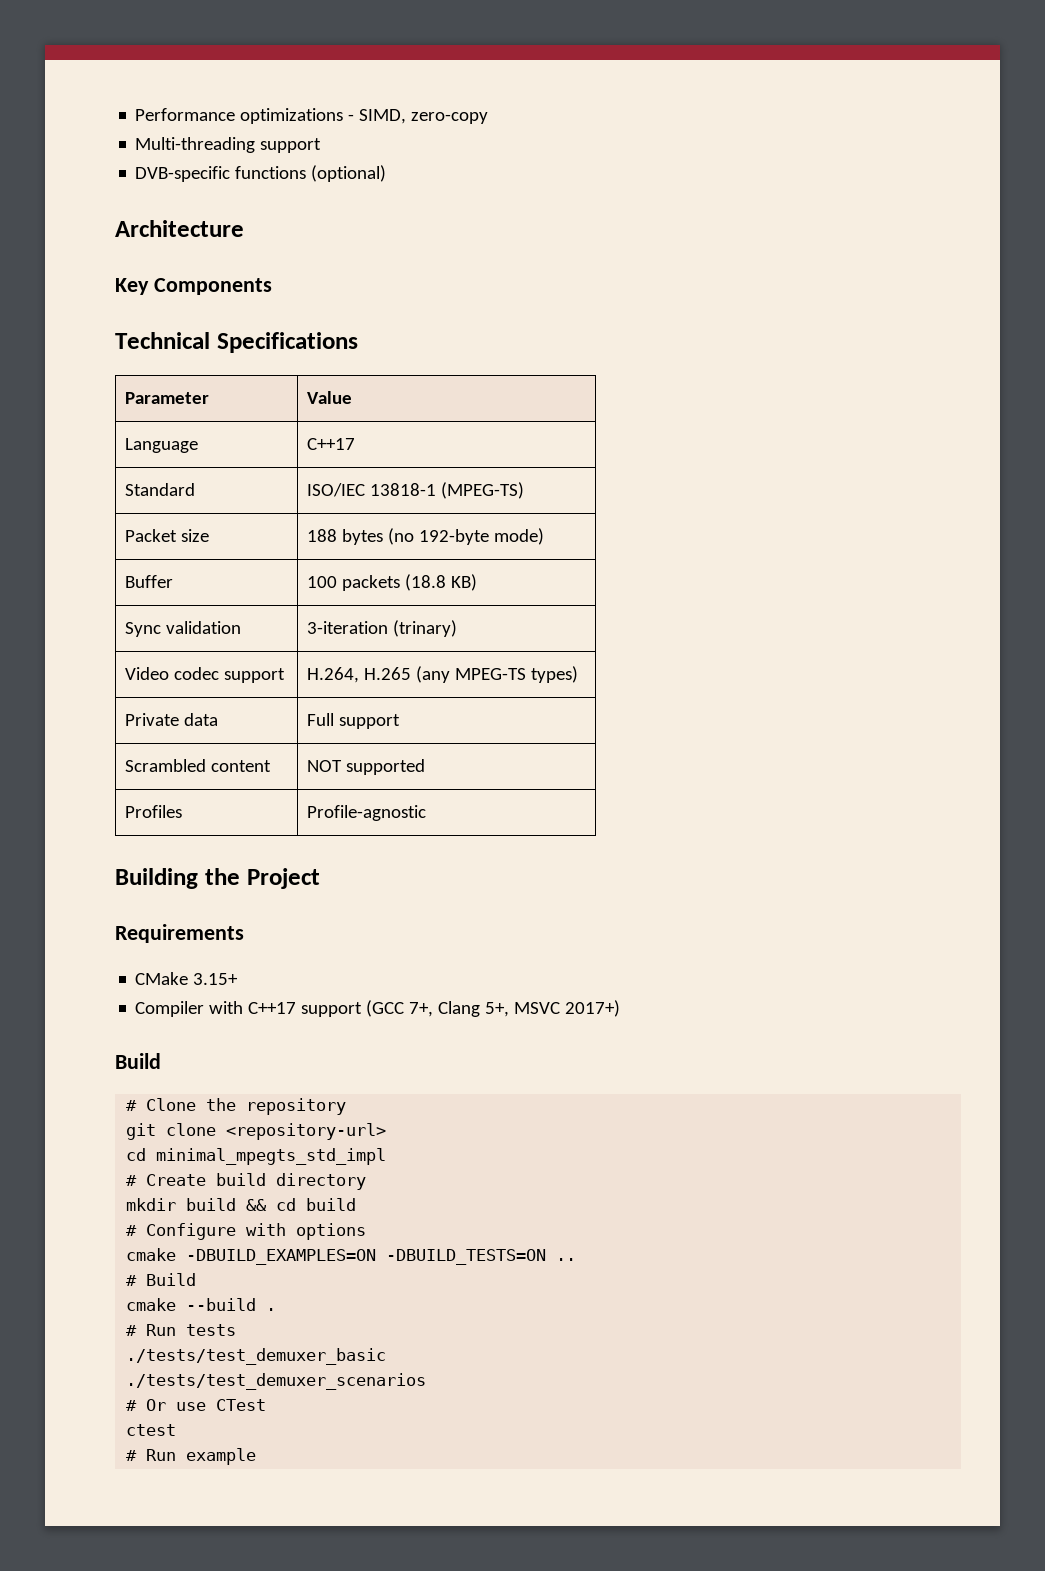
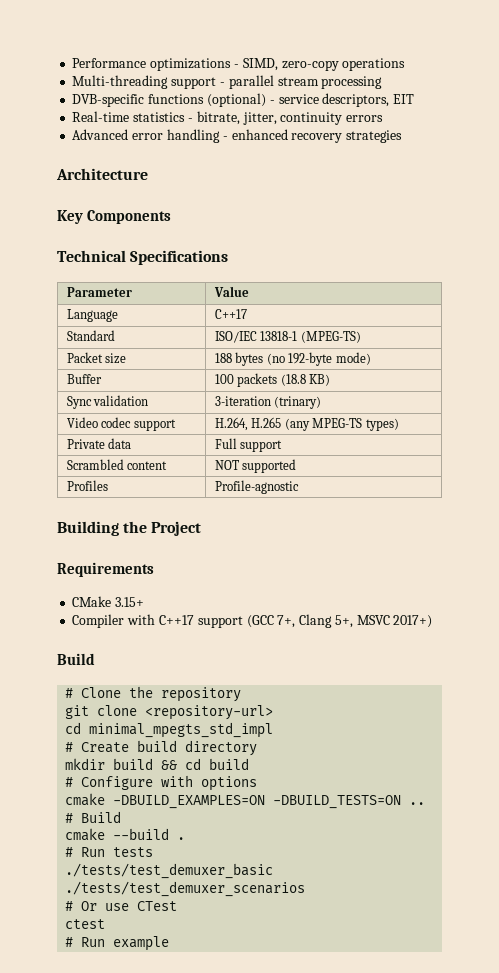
- Performance optimizations - SIMD, zero-copy
+ Performance optimizations - SIMD, zero-copy operations
- Multi-threading support
+ Multi-threading support - parallel stream processing
- DVB-specific functions (optional)
+ DVB-specific functions (optional) - service descriptors, EIT
+ Real-time statistics - bitrate, jitter, continuity errors
+ Advanced error handling - enhanced recovery strategies

